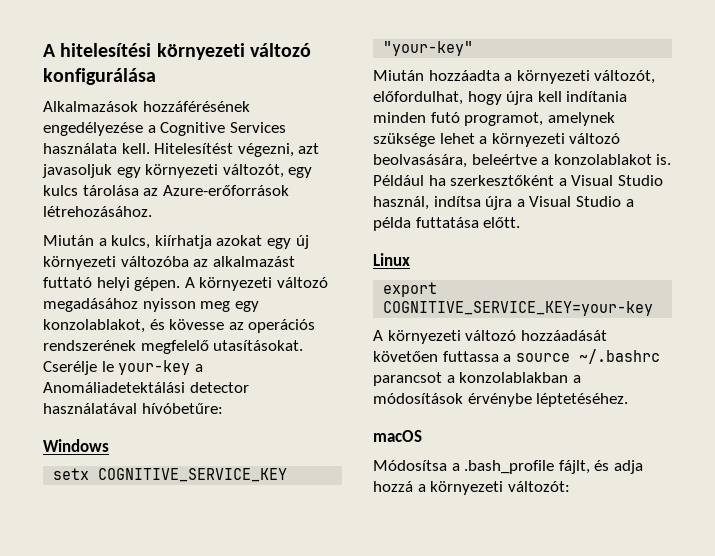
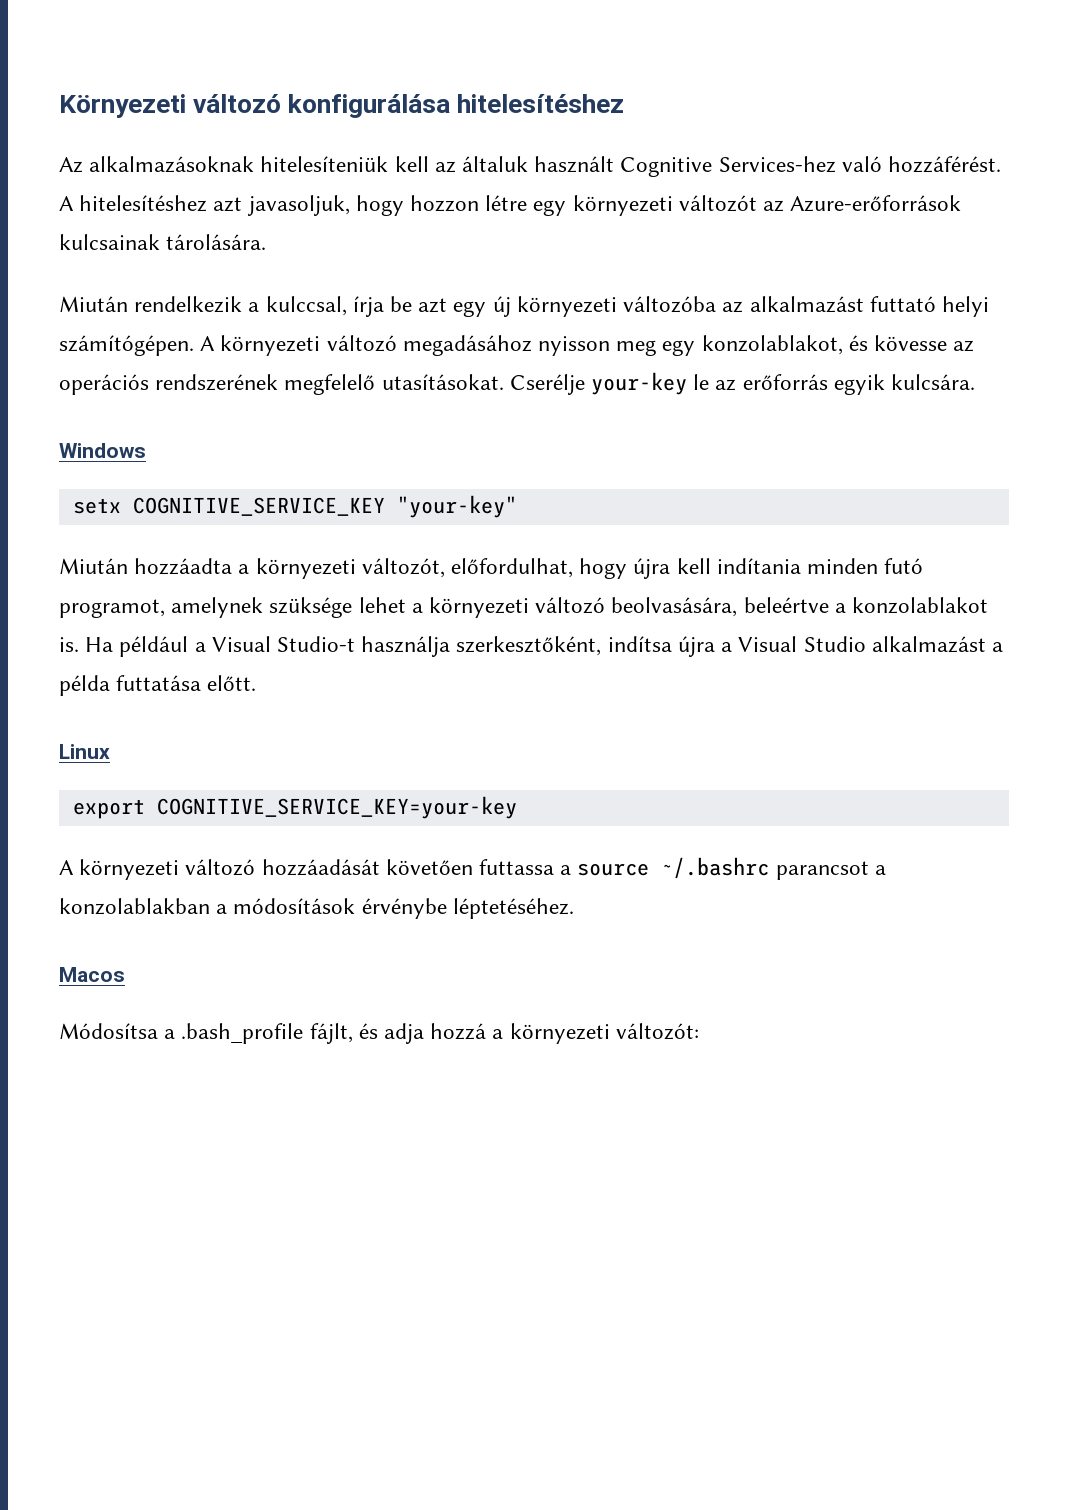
- A hitelesítési környezeti változó konfigurálása
- Alkalmazások hozzáférésének engedélyezése a Cognitive Services használata kell. Hitelesítést végezni, azt javasoljuk egy környezeti változót, egy kulcs tárolása az Azure-erőforrások létrehozásához.
- Miután a kulcs, kiírhatja azokat egy új környezeti változóba az alkalmazást futtató helyi gépen.
+ Környezeti változó konfigurálása hitelesítéshez
+ Az alkalmazásoknak hitelesíteniük kell az általuk használt Cognitive Services-hez való hozzáférést. A hitelesítéshez azt javasoljuk, hogy hozzon létre egy környezeti változót az Azure-erőforrások kulcsainak tárolására.
+ Miután rendelkezik a kulccsal, írja be azt egy új környezeti változóba az alkalmazást futtató helyi számítógépen.
- Cserélje le your-key a Anomáliadetektálási detector használatával hívóbetűre:
+ Cserélje your-key le az erőforrás egyik kulcsára.
- Például ha szerkesztőként a Visual Studio használ, indítsa újra a Visual Studio a példa futtatása előtt.
+ Ha például a Visual Studio-t használja szerkesztőként, indítsa újra a Visual Studio alkalmazást a példa futtatása előtt.
- macOS
+ Macos

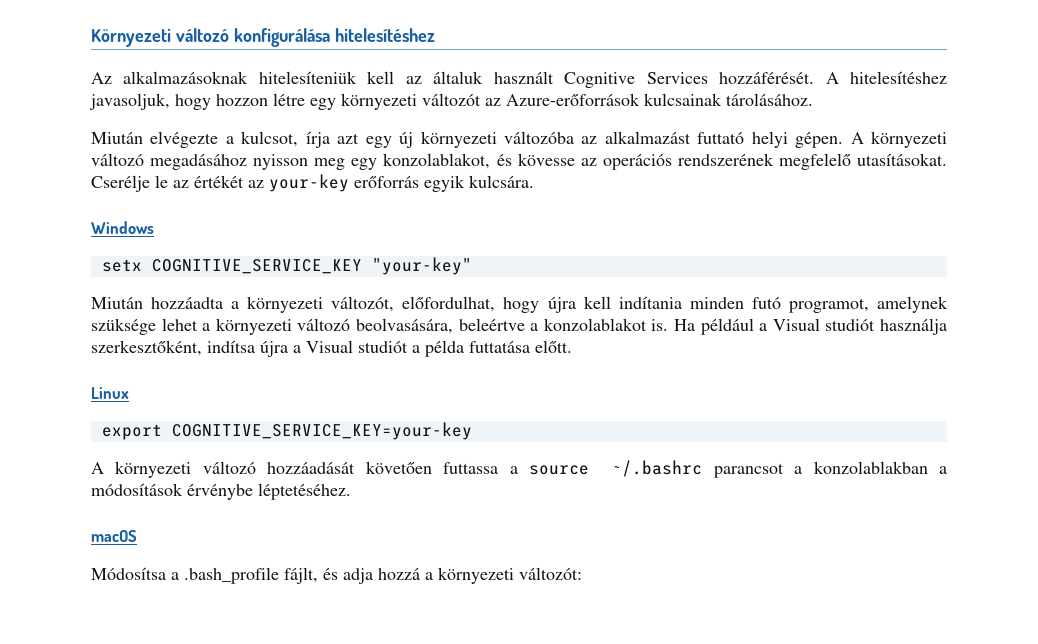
- Az alkalmazásoknak hitelesíteniük kell az általuk használt Cognitive Services-hez való hozzáférést.
+ Az alkalmazásoknak hitelesíteniük kell az általuk használt Cognitive Services hozzáférését.
- A hitelesítéshez azt javasoljuk, hogy hozzon létre egy környezeti változót az Azure-erőforrások kulcsainak tárolására.
- Miután rendelkezik a kulccsal, írja be azt egy új környezeti változóba az alkalmazást futtató helyi számítógépen.
+ A hitelesítéshez javasoljuk, hogy hozzon létre egy környezeti változót az Azure-erőforrások kulcsainak tárolásához.
+ Miután elvégezte a kulcsot, írja azt egy új környezeti változóba az alkalmazást futtató helyi gépen.
- Cserélje your-key le az erőforrás egyik kulcsára.
+ Cserélje le az értékét az your-key erőforrás egyik kulcsára.
- Ha például a Visual Studio-t használja szerkesztőként, indítsa újra a Visual Studio alkalmazást a példa futtatása előtt.
+ Ha például a Visual studiót használja szerkesztőként, indítsa újra a Visual studiót a példa futtatása előtt.
- Macos
+ macOS

